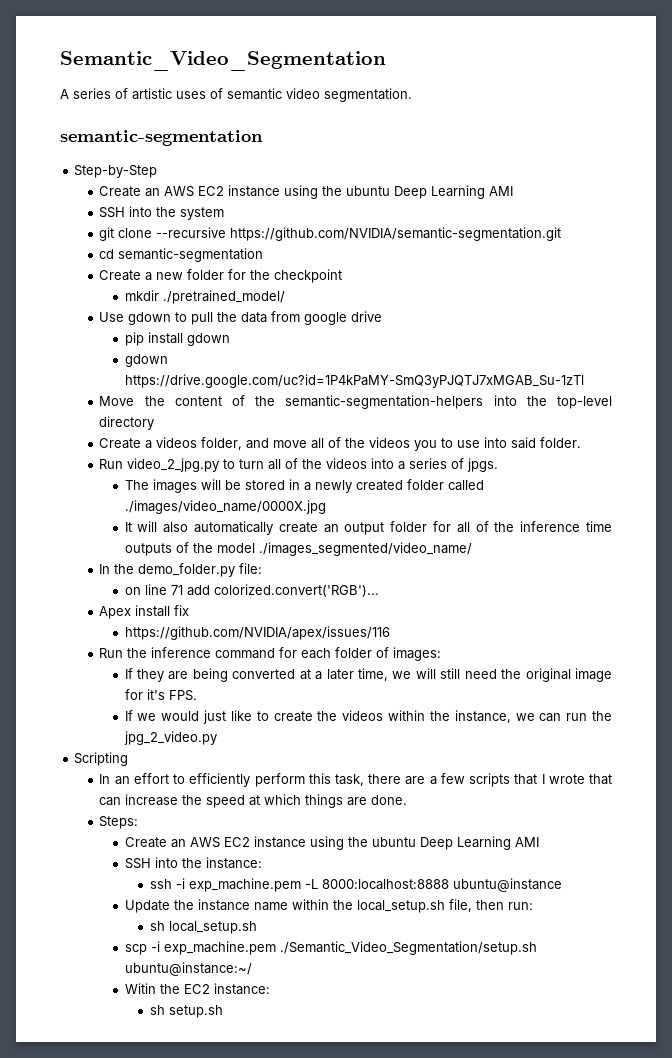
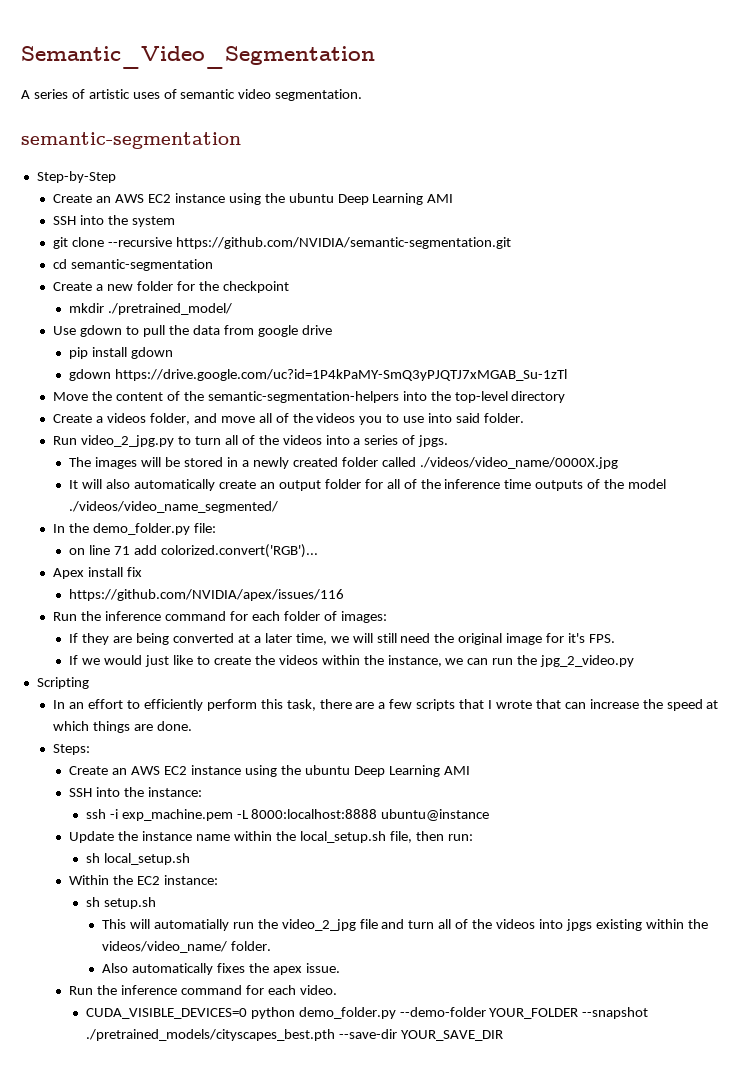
- The images will be stored in a newly created folder called ./images/video_name/0000X.jpg
+ The images will be stored in a newly created folder called ./videos/video_name/0000X.jpg
- It will also automatically create an output folder for all of the inference time outputs of the model ./images_segmented/video_name/
+ It will also automatically create an output folder for all of the inference time outputs of the model ./videos/video_name_segmented/
- scp -i exp_machine.pem ./Semantic_Video_Segmentation/setup.sh ubuntu@instance:~/
- Witin the EC2 instance:
+ Within the EC2 instance:
+ This will automatially run the video_2_jpg file and turn all of the videos into jpgs existing within the videos/video_name/ folder.
+ Also automatically fixes the apex issue.
+ Run the inference command for each video.
+ CUDA_VISIBLE_DEVICES=0 python demo_folder.py --demo-folder YOUR_FOLDER --snapshot ./pretrained_models/cityscapes_best.pth --save-dir YOUR_SAVE_DIR

